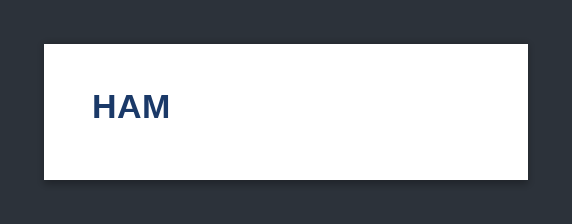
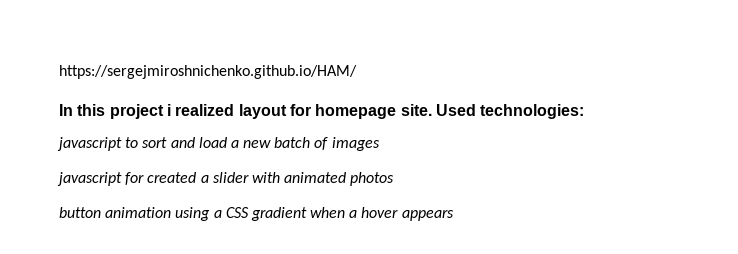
- HAM
+ https://sergejmiroshnichenko.github.io/HAM/
+ In this project i realized layout for homepage site. Used technologies:
+ javascript to sort and load a new batch of images
+ javascript for created a slider with animated photos
+ button animation using a CSS gradient when a hover appears

